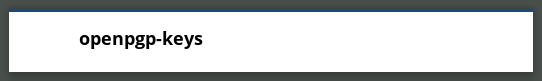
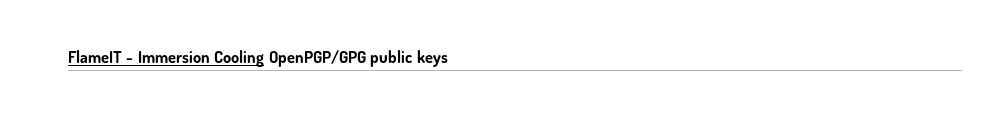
- openpgp-keys
+ FlameIT - Immersion Cooling OpenPGP/GPG public keys

